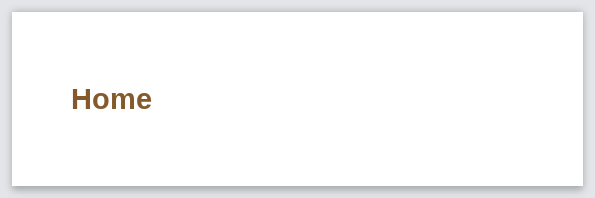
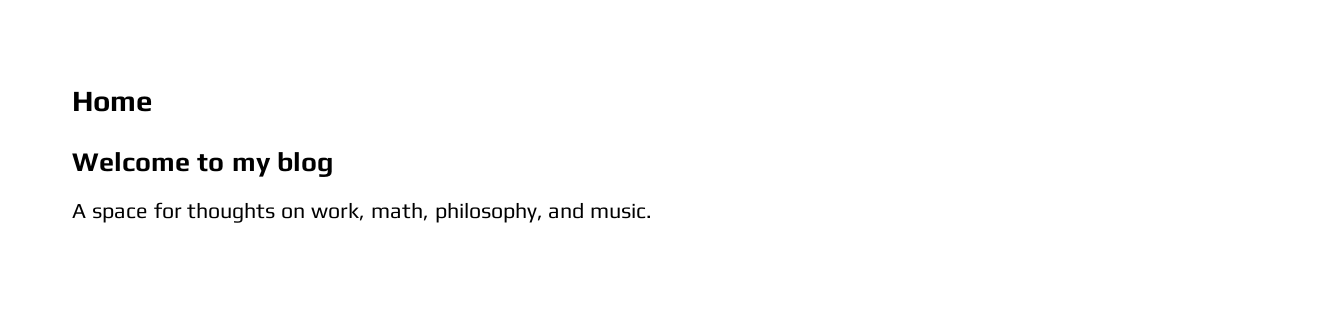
+ Welcome to my blog
+ A space for thoughts on work, math, philosophy, and music.

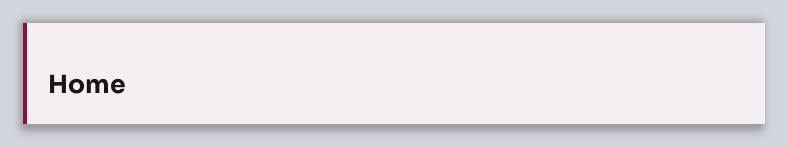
- Welcome to my blog
- A space for thoughts on work, math, philosophy, and music.

